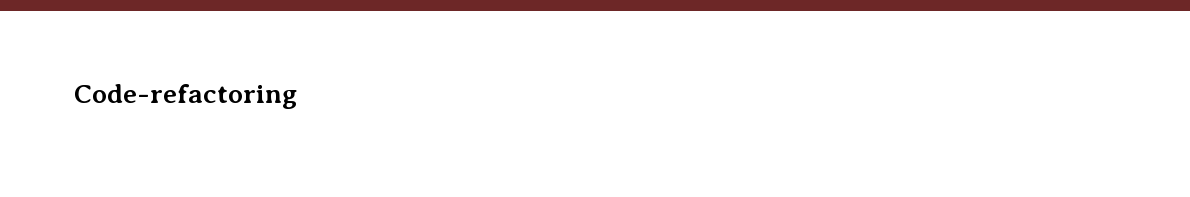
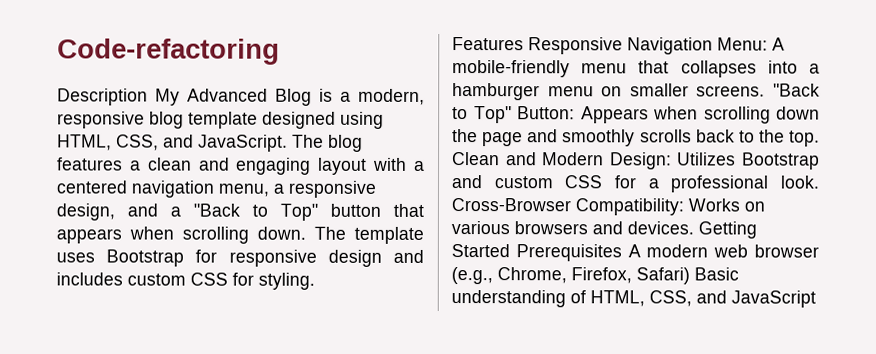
+ Description My Advanced Blog is a modern, responsive blog template designed using HTML, CSS, and JavaScript. The blog features a clean and engaging layout with a centered navigation menu, a responsive design, and a "Back to Top" button that appears when scrolling down. The template uses Bootstrap for responsive design and includes custom CSS for styling.
+ Features Responsive Navigation Menu: A mobile-friendly menu that collapses into a hamburger menu on smaller screens. "Back to Top" Button: Appears when scrolling down the page and smoothly scrolls back to the top. Clean and Modern Design: Utilizes Bootstrap and custom CSS for a professional look. Cross-Browser Compatibility: Works on various browsers and devices. Getting Started Prerequisites A modern web browser (e.g., Chrome, Firefox, Safari) Basic understanding of HTML, CSS, and JavaScript

